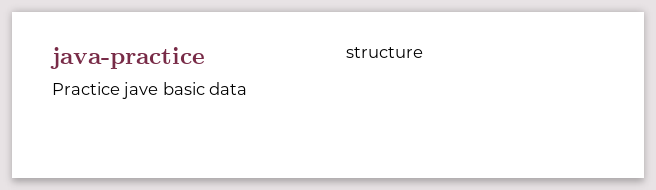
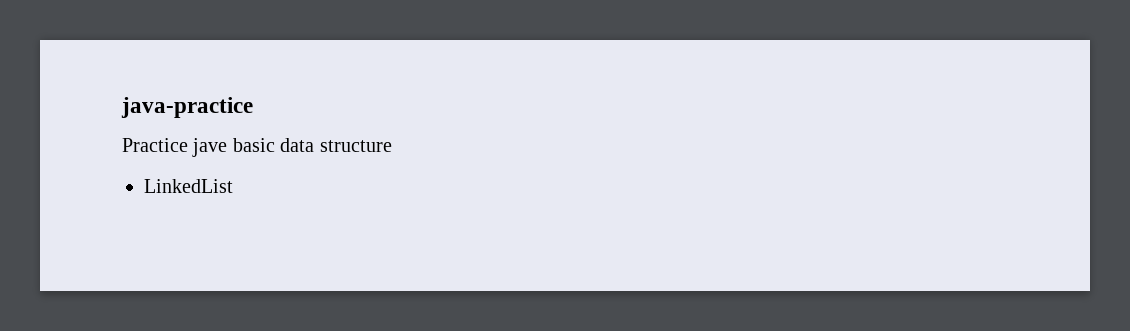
+ LinkedList

